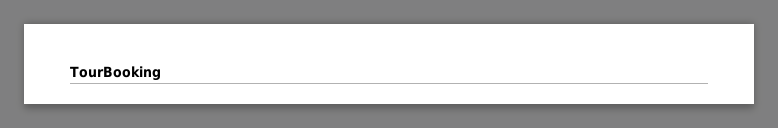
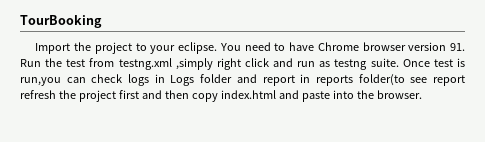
+ Import the project to your eclipse. You need to have Chrome browser version 91. Run the test from testng.xml ,simply right click and run as testng suite. Once test is run,you can check logs in Logs folder and report in reports folder(to see report refresh the project first and then copy index.html and paste into the browser.

